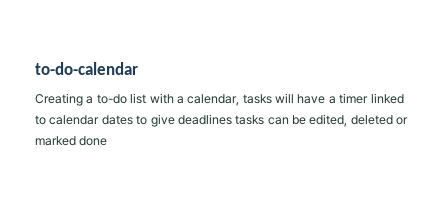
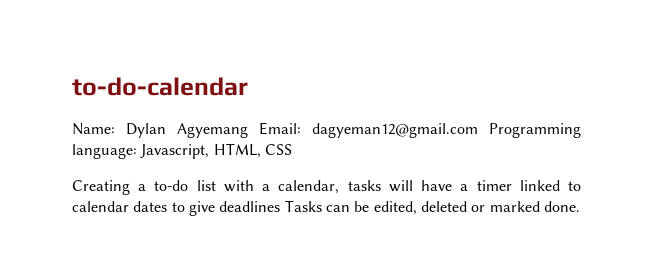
+ Name: Dylan Agyemang Email: dagyeman12@gmail.com Programming language: Javascript, HTML, CSS
- Creating a to-do list with a calendar, tasks will have a timer linked to calendar dates to give deadlines tasks can be edited, deleted or marked done
+ Creating a to-do list with a calendar, tasks will have a timer linked to calendar dates to give deadlines Tasks can be edited, deleted or marked done.

